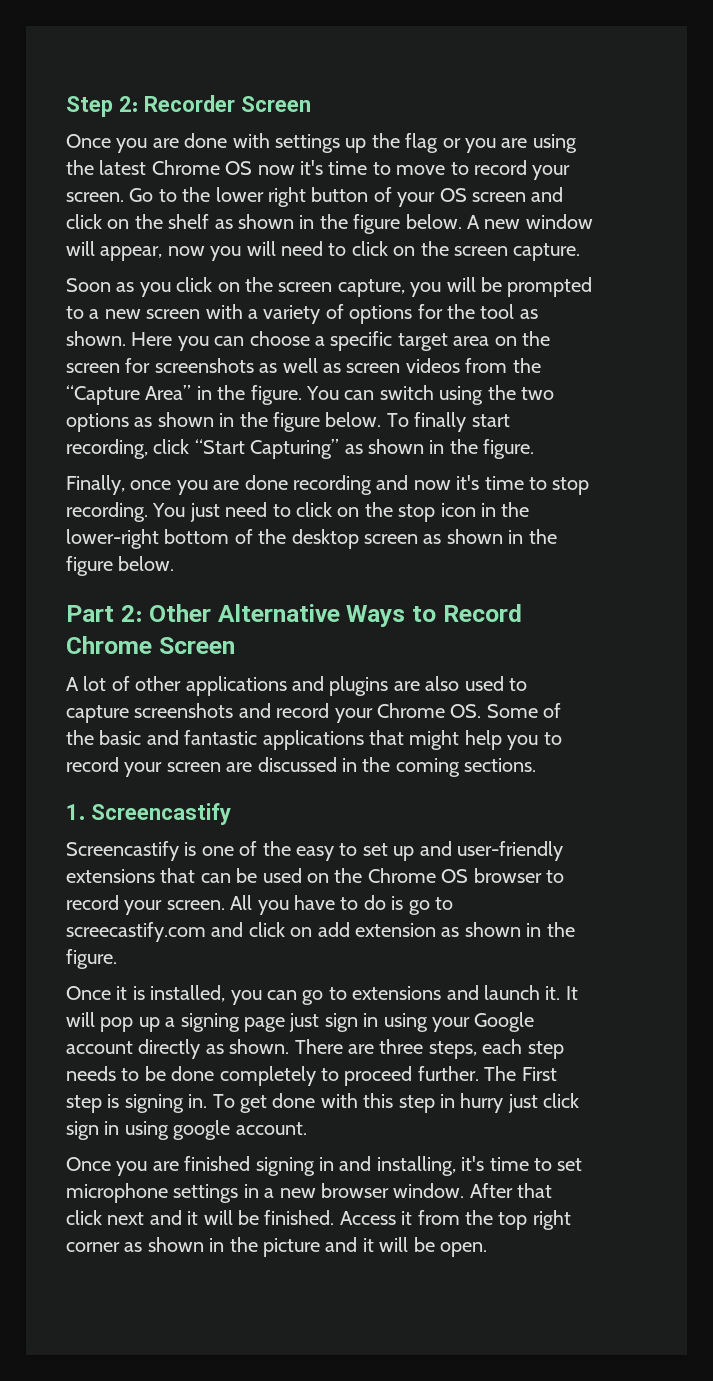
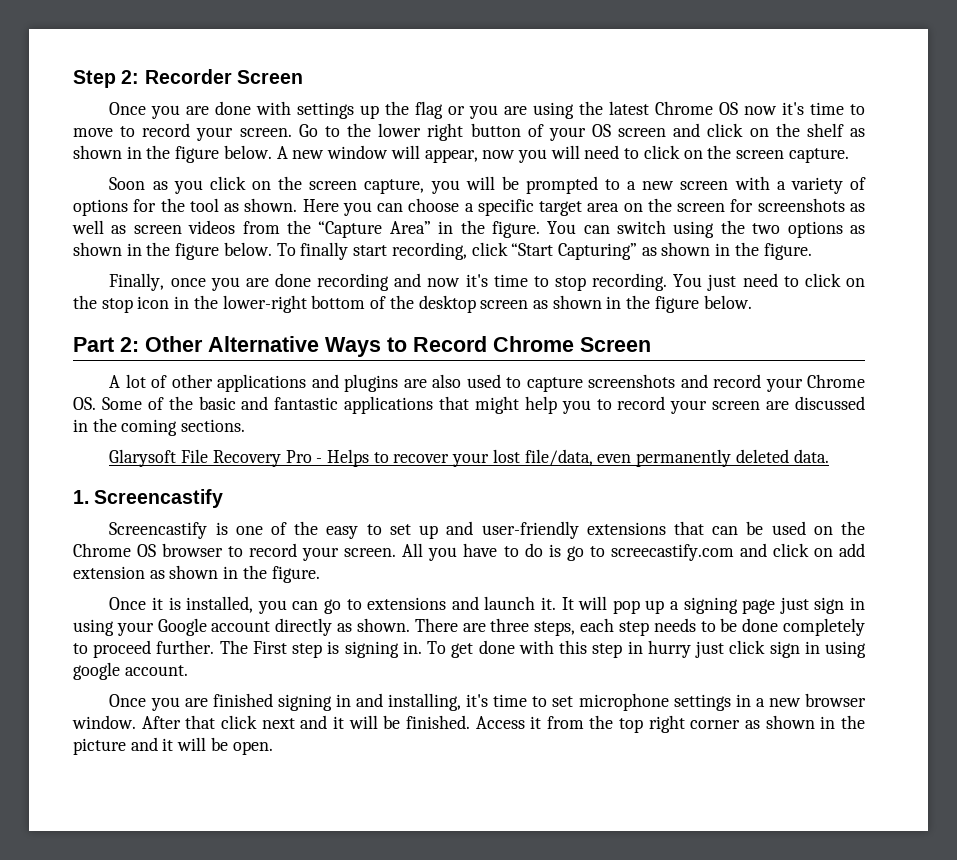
+ Glarysoft File Recovery Pro - Helps to recover your lost file/data, even permanently deleted data.

